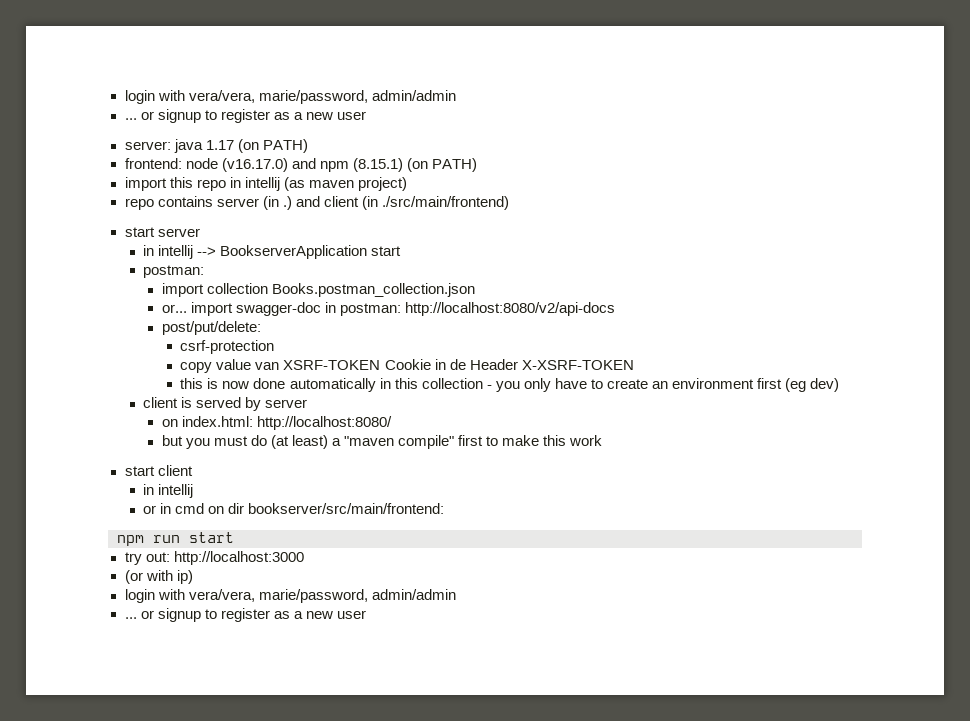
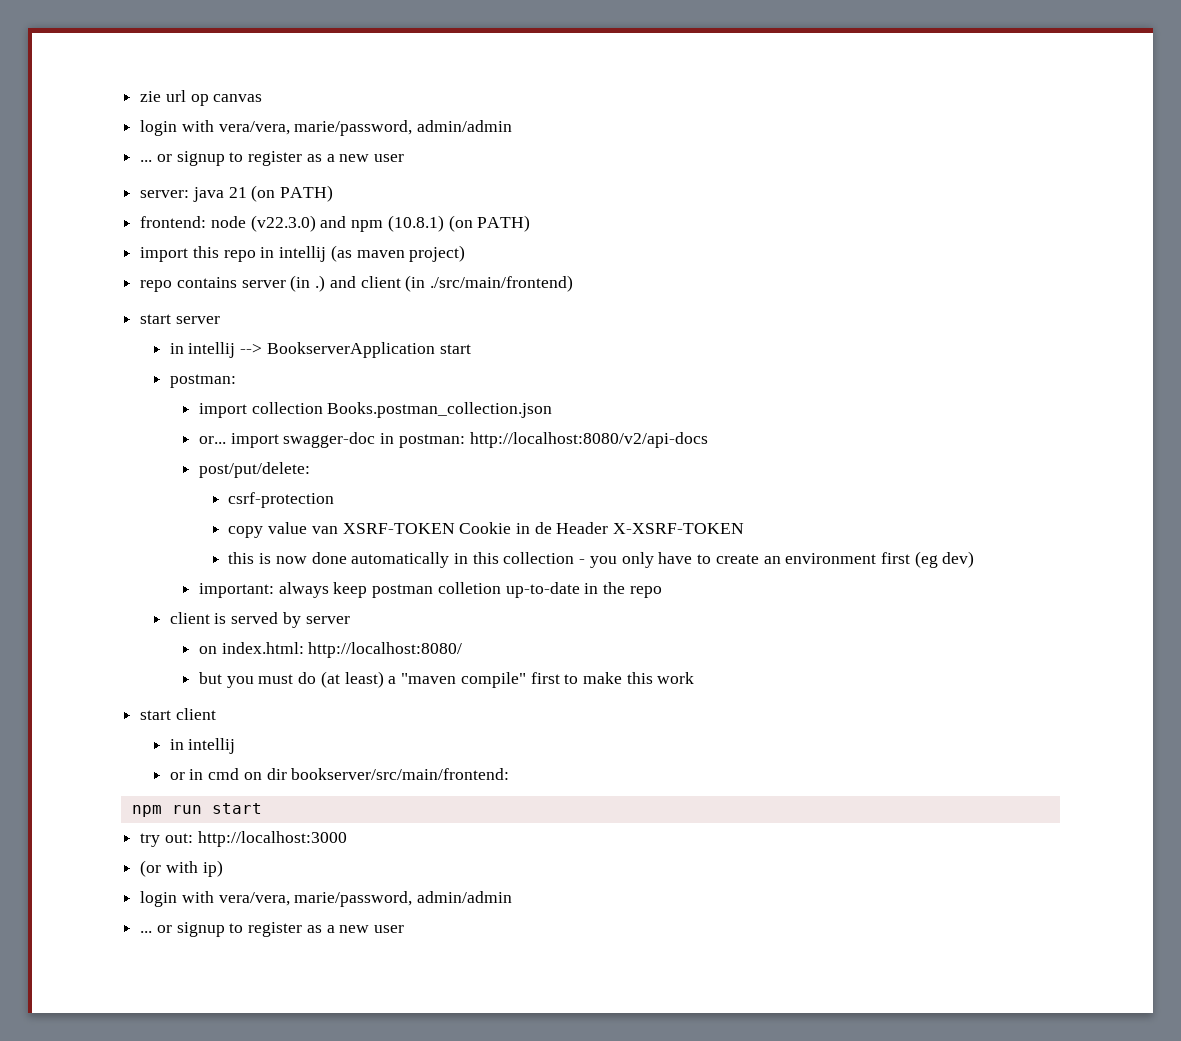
+ zie url op canvas
- server: java 1.17 (on PATH)
+ server: java 21 (on PATH)
- frontend: node (v16.17.0) and npm (8.15.1) (on PATH)
+ frontend: node (v22.3.0) and npm (10.8.1) (on PATH)
+ important: always keep postman colletion up-to-date in the repo

